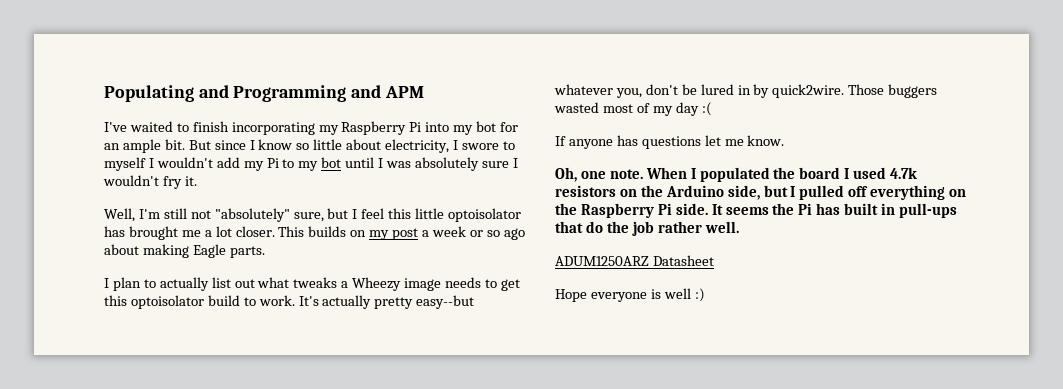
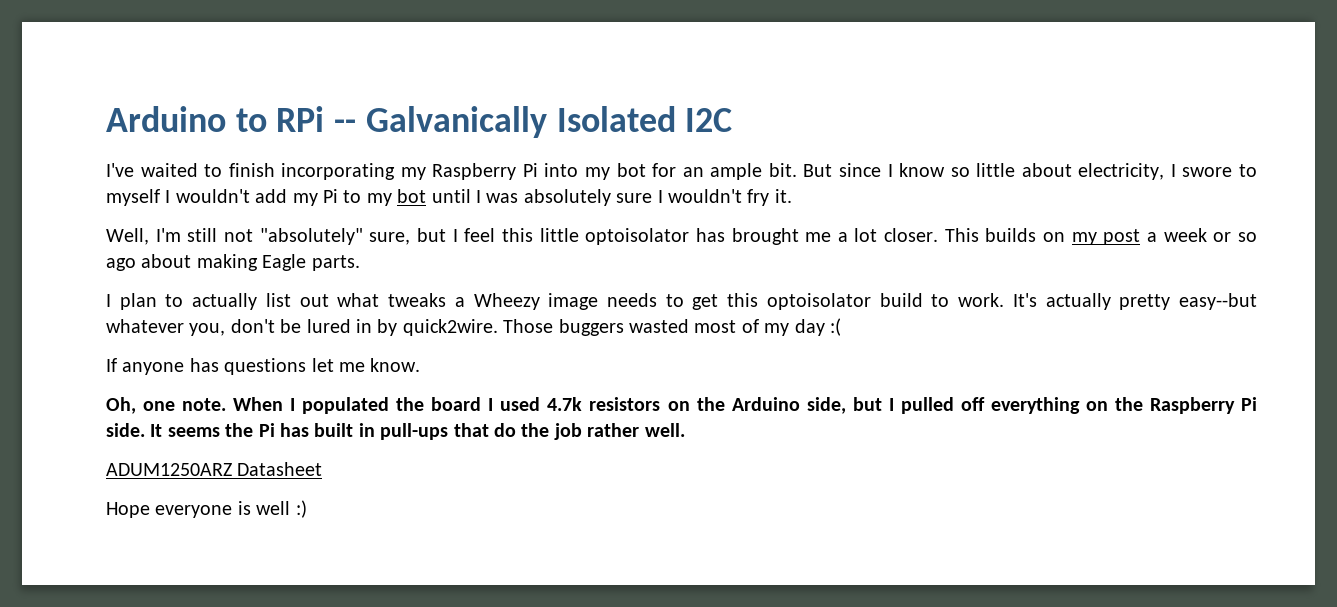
- Populating and Programming and APM
+ Arduino to RPi -- Galvanically Isolated I2C

